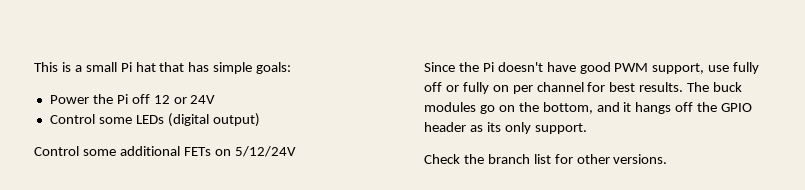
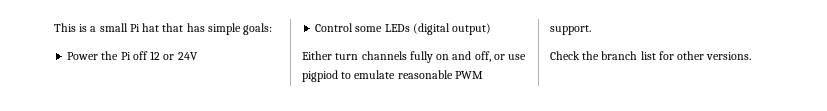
- Control some additional FETs on 5/12/24V
- Since the Pi doesn't have good PWM support, use fully off or fully on per channel for best results. The buck modules go on the bottom, and it hangs off the GPIO header as its only support.
+ Either turn channels fully on and off, or use pigpiod to emulate reasonable PWM support.

